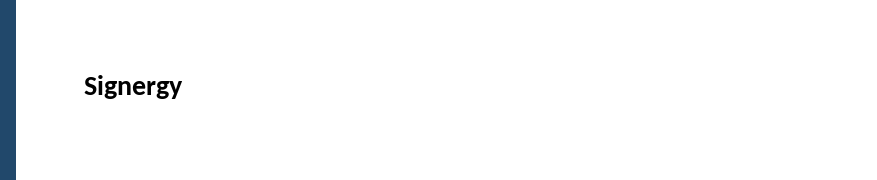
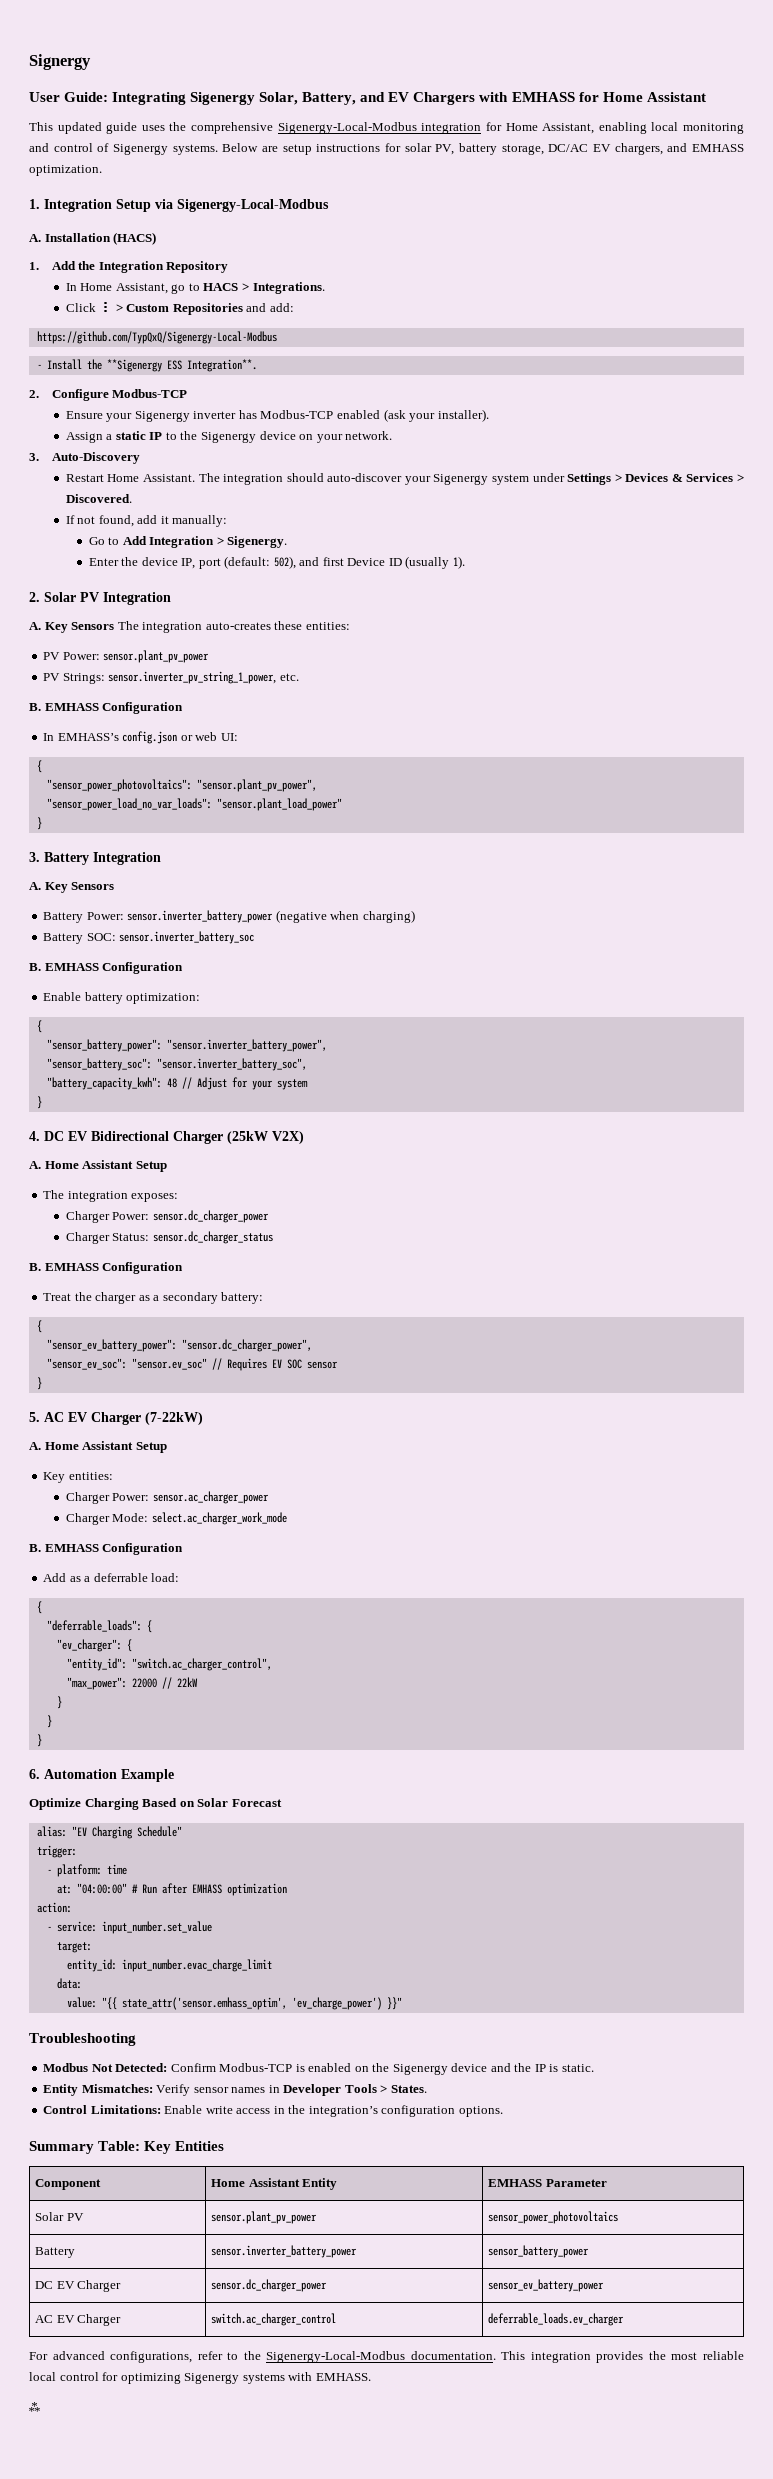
+ User Guide: Integrating Sigenergy Solar, Battery, and EV Chargers with EMHASS for Home Assistant
+ This updated guide uses the comprehensive Sigenergy-Local-Modbus integration for Home Assistant, enabling local monitoring and control of Sigenergy systems. Below are setup instructions for solar PV, battery storage, DC/AC EV chargers, and EMHASS optimization.
+ 1. Integration Setup via Sigenergy-Local-Modbus
+ A. Installation (HACS)
+ 1. Add the Integration Repository
+ In Home Assistant, go to HACS > Integrations.
+ Click ⋮ > Custom Repositories and add:
+ https://github.com/TypQxQ/Sigenergy-Local-Modbus
+ - Install the **Sigenergy ESS Integration**.
+ 2. Configure Modbus-TCP
+ Ensure your Sigenergy inverter has Modbus-TCP enabled (ask your installer).
+ Assign a static IP to the Sigenergy device on your network.
+ 3. Auto-Discovery
+ Restart Home Assistant. The integration should auto-discover your Sigenergy system under Settings > Devices & Services > Discovered.
+ If not found, add it manually:
+ Go to Add Integration > Sigenergy.
+ Enter the device IP, port (default: 502), and first Device ID (usually 1).
+ 2. Solar PV Integration
+ A. Key Sensors The integration auto-creates these entities:
+ PV Power: sensor.plant_pv_power
+ PV Strings: sensor.inverter_pv_string_1_power, etc.
+ B. EMHASS Configuration
+ In EMHASS’s config.json or web UI:
+ {
+ "sensor_power_photovoltaics": "sensor.plant_pv_power",
+ "sensor_power_load_no_var_loads": "sensor.plant_load_power"
+ }
+ 3. Battery Integration
+ A. Key Sensors
+ Battery Power: sensor.inverter_battery_power (negative when charging)
+ Battery SOC: sensor.inverter_battery_soc
+ B. EMHASS Configuration
+ Enable battery optimization:
+ {
+ "sensor_battery_power": "sensor.inverter_battery_power",
+ "sensor_battery_soc": "sensor.inverter_battery_soc",
+ "battery_capacity_kwh": 48 // Adjust for your system
+ }
+ 4. DC EV Bidirectional Charger (25kW V2X)
+ A. Home Assistant Setup
+ The integration exposes:
+ Charger Power: sensor.dc_charger_power
+ Charger Status: sensor.dc_charger_status
+ B. EMHASS Configuration
+ Treat the charger as a secondary battery:
+ {
+ "sensor_ev_battery_power": "sensor.dc_charger_power",
+ "sensor_ev_soc": "sensor.ev_soc" // Requires EV SOC sensor
+ }
+ 5. AC EV Charger (7-22kW)
+ A. Home Assistant Setup
+ Key entities:
+ Charger Power: sensor.ac_charger_power
+ Charger Mode: select.ac_charger_work_mode
+ B. EMHASS Configuration
+ Add as a deferrable load:
+ {
+ "deferrable_loads": {
+ "ev_charger": {
+ "entity_id": "switch.ac_charger_control",
+ "max_power": 22000 // 22kW
+ }
+ }
+ }
+ 6. Automation Example
+ Optimize Charging Based on Solar Forecast
+ alias: "EV Charging Schedule"
+ trigger:
+ - platform: time
+ at: "04:00:00" # Run after EMHASS optimization
+ action:
+ - service: input_number.set_value
+ target:
+ entity_id: input_number.evac_charge_limit
+ data:
+ value: "{{ state_attr('sensor.emhass_optim', 'ev_charge_power') }}"
+ Troubleshooting
+ Modbus Not Detected: Confirm Modbus-TCP is enabled on the Sigenergy device and the IP is static.
+ Entity Mismatches: Verify sensor names in Developer Tools > States.
+ Control Limitations: Enable write access in the integration’s configuration options.
+ Summary Table: Key Entities
+ Component | Home Assistant Entity | EMHASS Parameter
+ Solar PV | sensor.plant_pv_power | sensor_power_photovoltaics
+ Battery | sensor.inverter_battery_power | sensor_battery_power
+ DC EV Charger | sensor.dc_charger_power | sensor_ev_battery_power
+ AC EV Charger | switch.ac_charger_control | deferrable_loads.ev_charger
+ For advanced configurations, refer to the Sigenergy-Local-Modbus documentation. This integration provides the most reliable local control for optimizing Sigenergy systems with EMHASS.
+ ⁂

